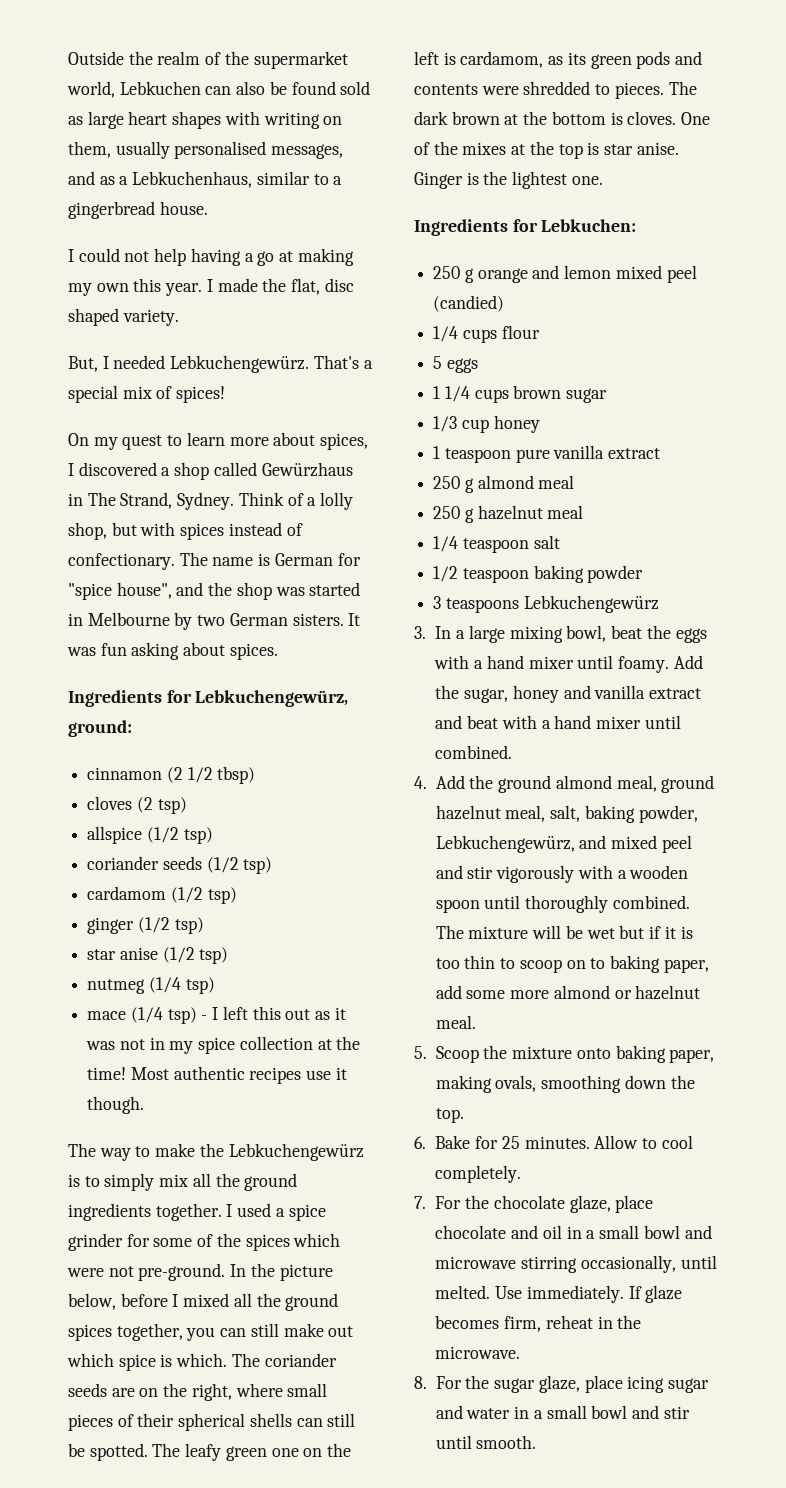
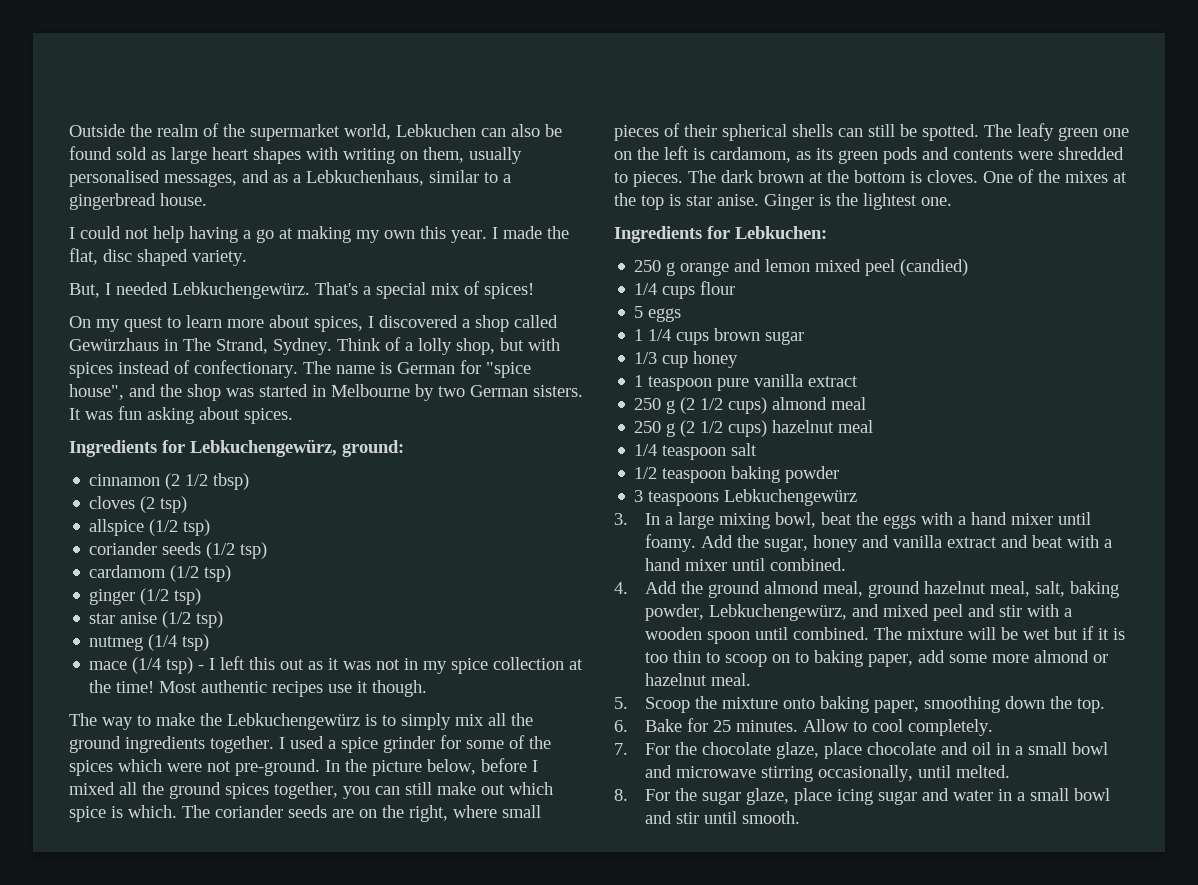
- 250 g almond meal
+ 250 g (2 1/2 cups) almond meal
- 250 g hazelnut meal
+ 250 g (2 1/2 cups) hazelnut meal
- 4. Add the ground almond meal, ground hazelnut meal, salt, baking powder, Lebkuchengewürz, and mixed peel and stir vigorously with a wooden spoon until thoroughly combined.
+ 4. Add the ground almond meal, ground hazelnut meal, salt, baking powder, Lebkuchengewürz, and mixed peel and stir with a wooden spoon until combined.
- 5. Scoop the mixture onto baking paper, making ovals, smoothing down the top.
+ 5. Scoop the mixture onto baking paper, smoothing down the top.
- Use immediately. If glaze becomes firm, reheat in the microwave.

